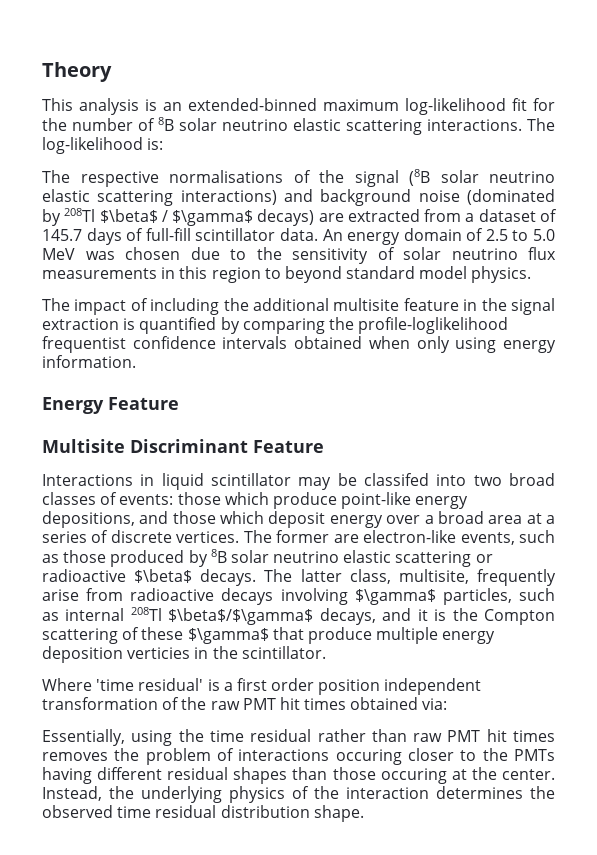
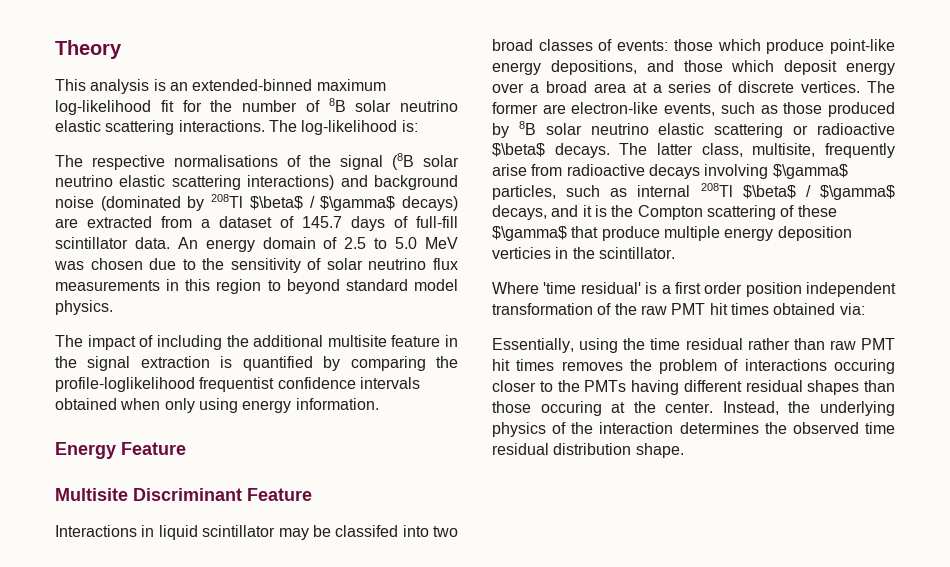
- The latter class, multisite, frequently arise from radioactive decays involving $\gamma$ particles, such as internal 208Tl $\beta$/$\gamma$ decays, and it is the Compton scattering of these $\gamma$ that produce multiple energy deposition verticies in the scintillator.
+ The latter class, multisite, frequently arise from radioactive decays involving $\gamma$ particles, such as internal 208Tl $\beta$ / $\gamma$ decays, and it is the Compton scattering of these $\gamma$ that produce multiple energy deposition verticies in the scintillator.

